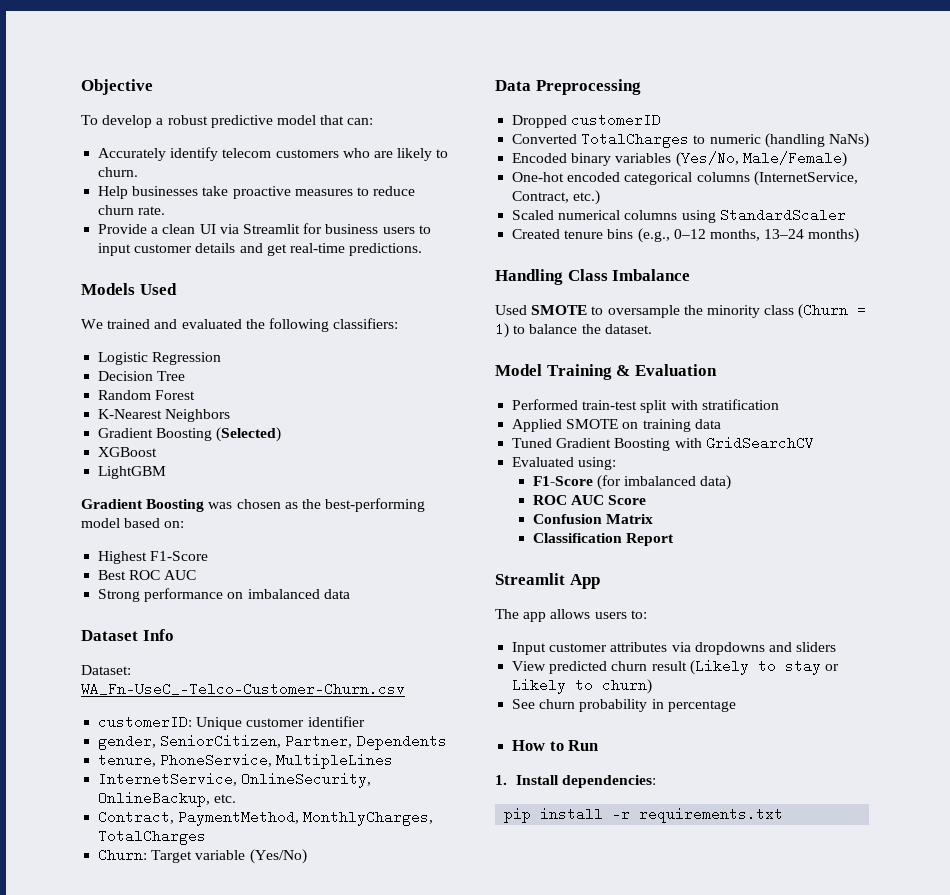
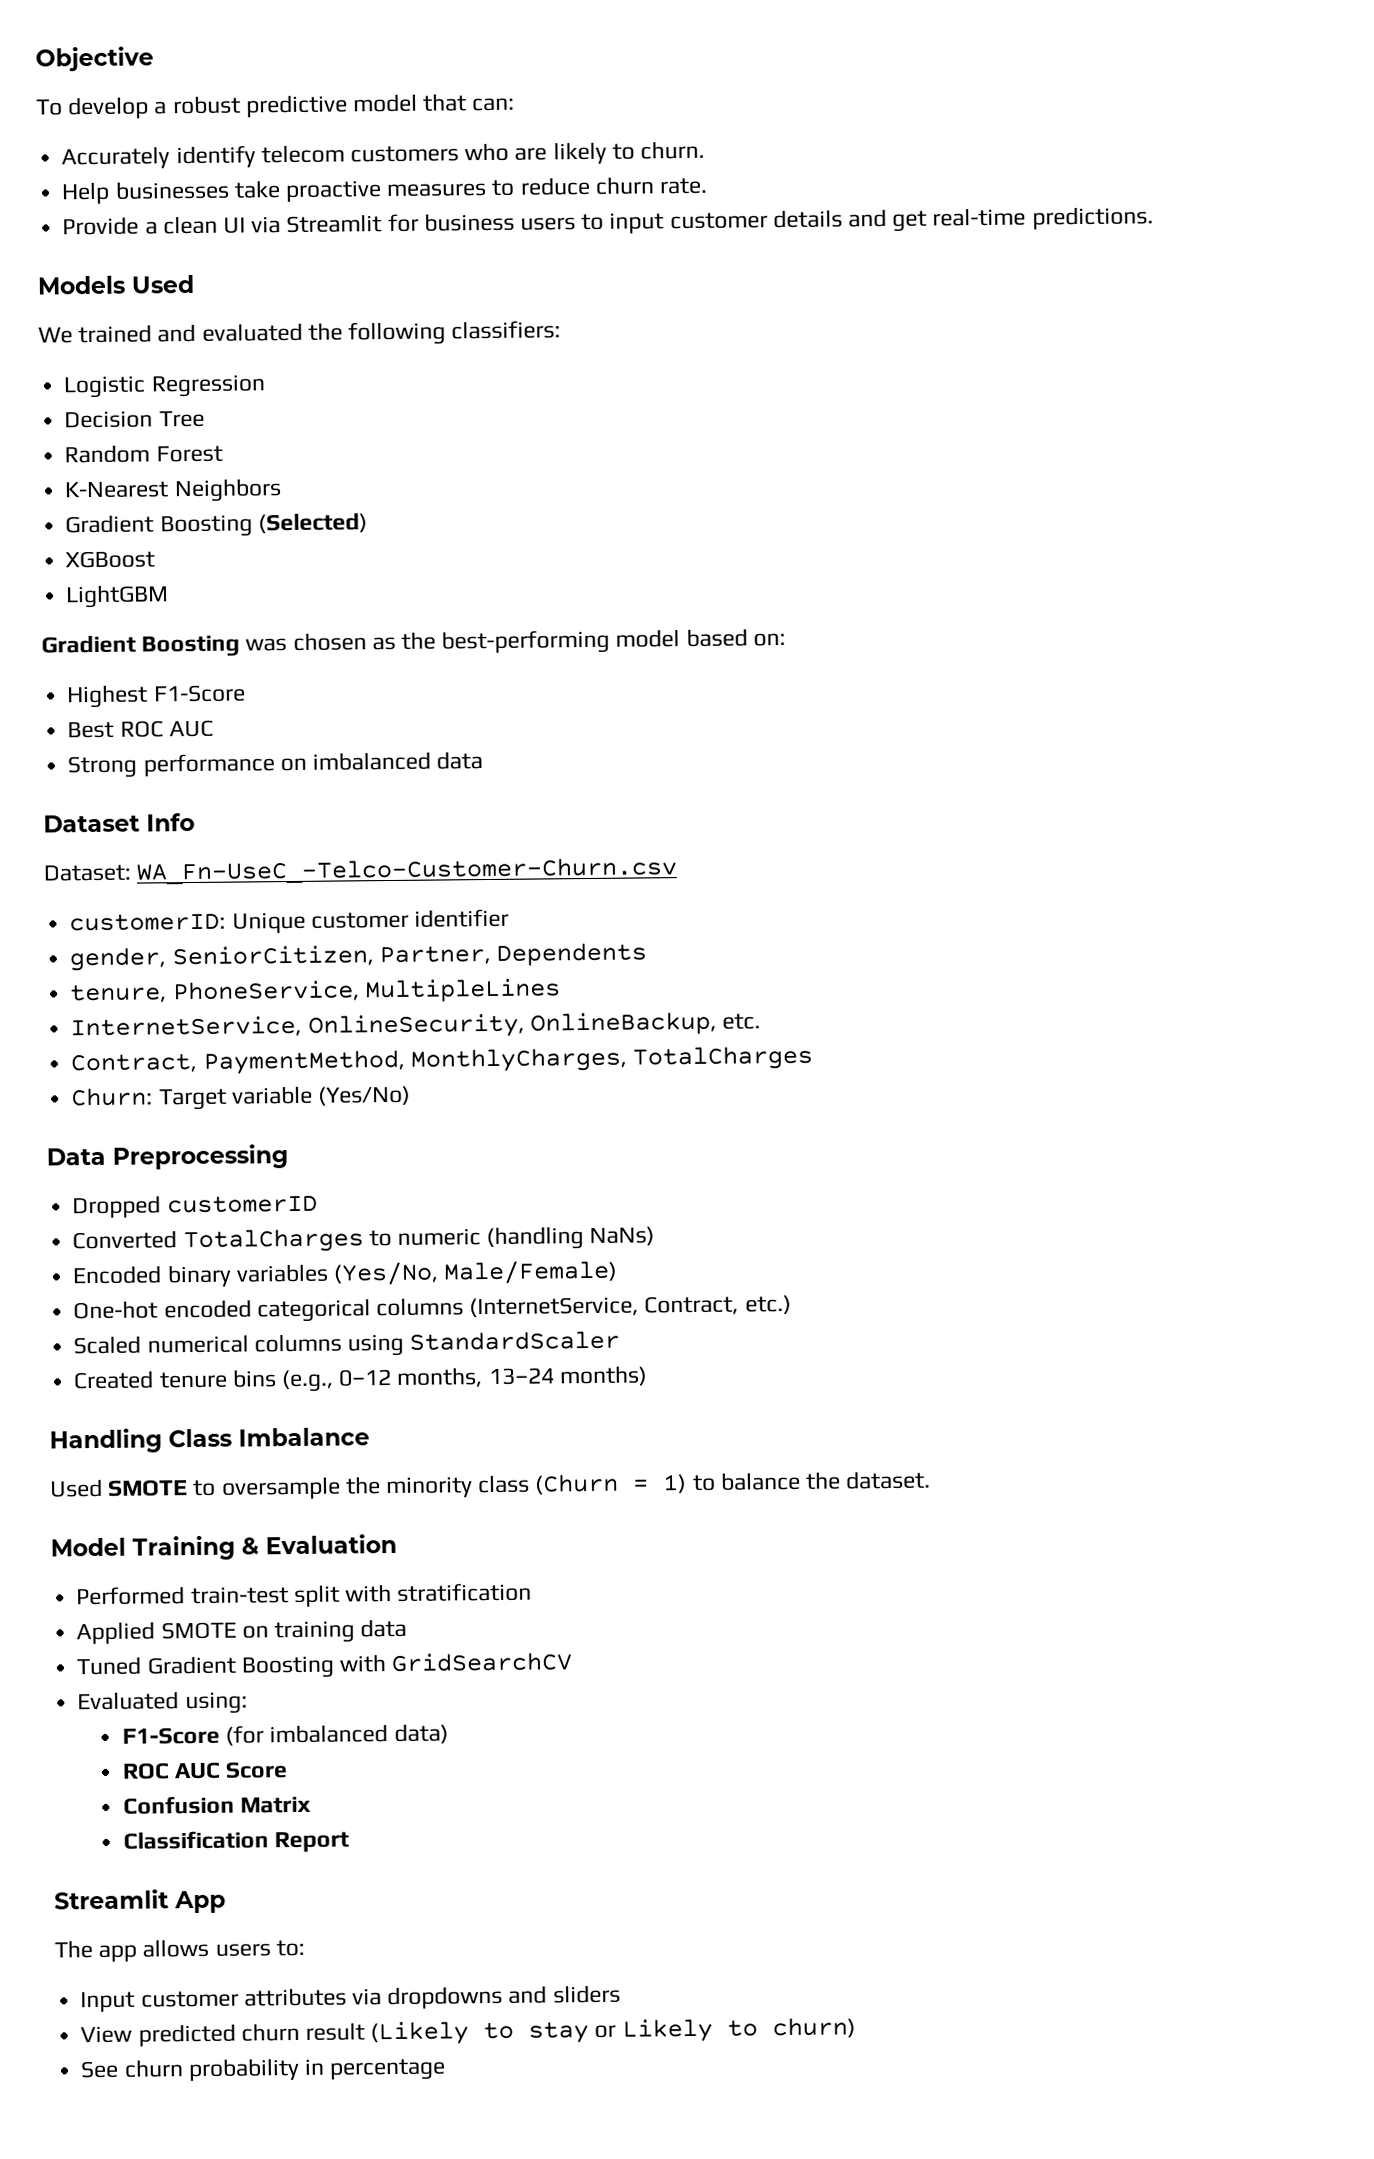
- How to Run
- 1. Install dependencies:
- pip install -r requirements.txt

